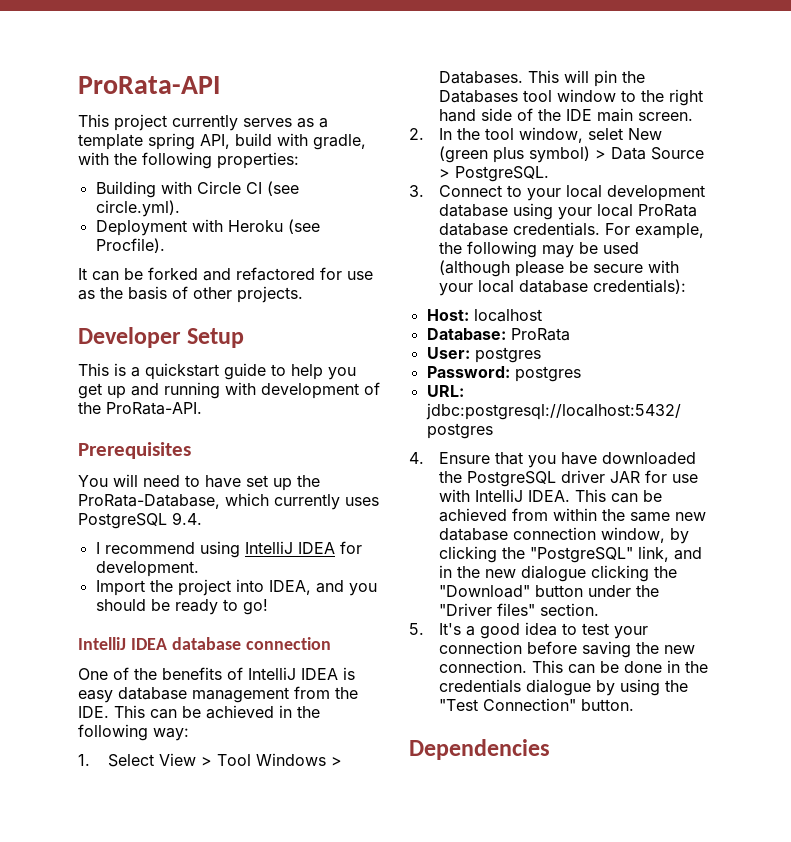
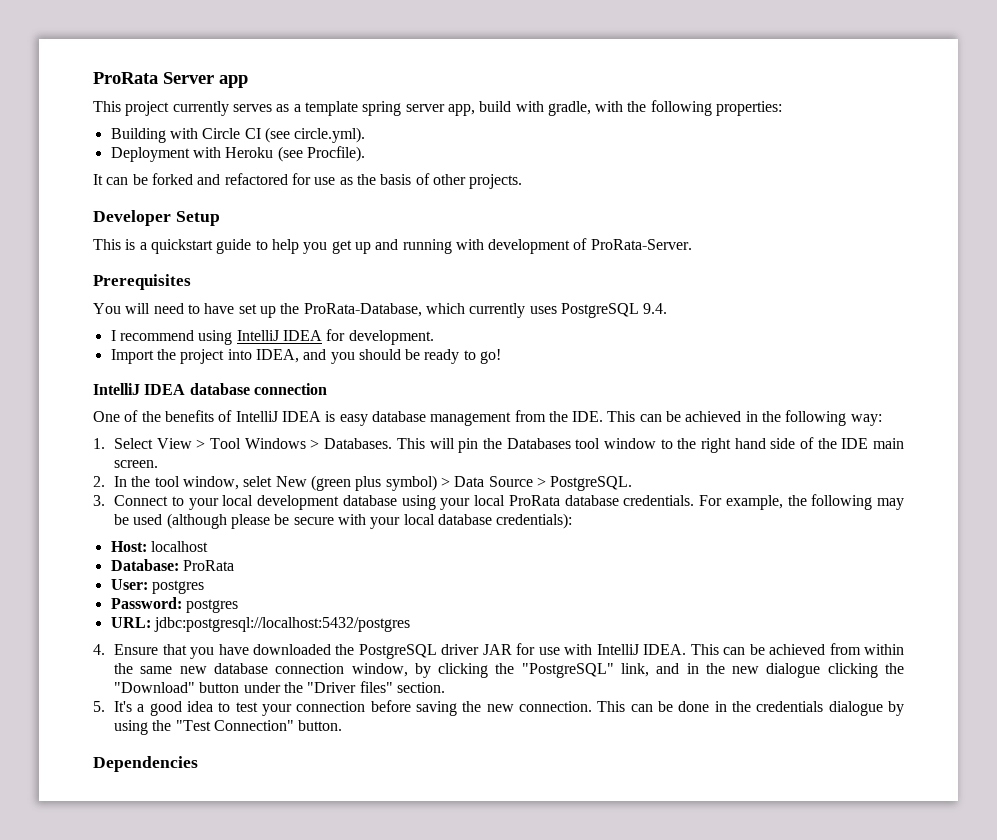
- ProRata-API
+ ProRata Server app
- This project currently serves as a template spring API, build with gradle, with the following properties:
+ This project currently serves as a template spring server app, build with gradle, with the following properties:
- This is a quickstart guide to help you get up and running with development of the ProRata-API.
+ This is a quickstart guide to help you get up and running with development of ProRata-Server.

